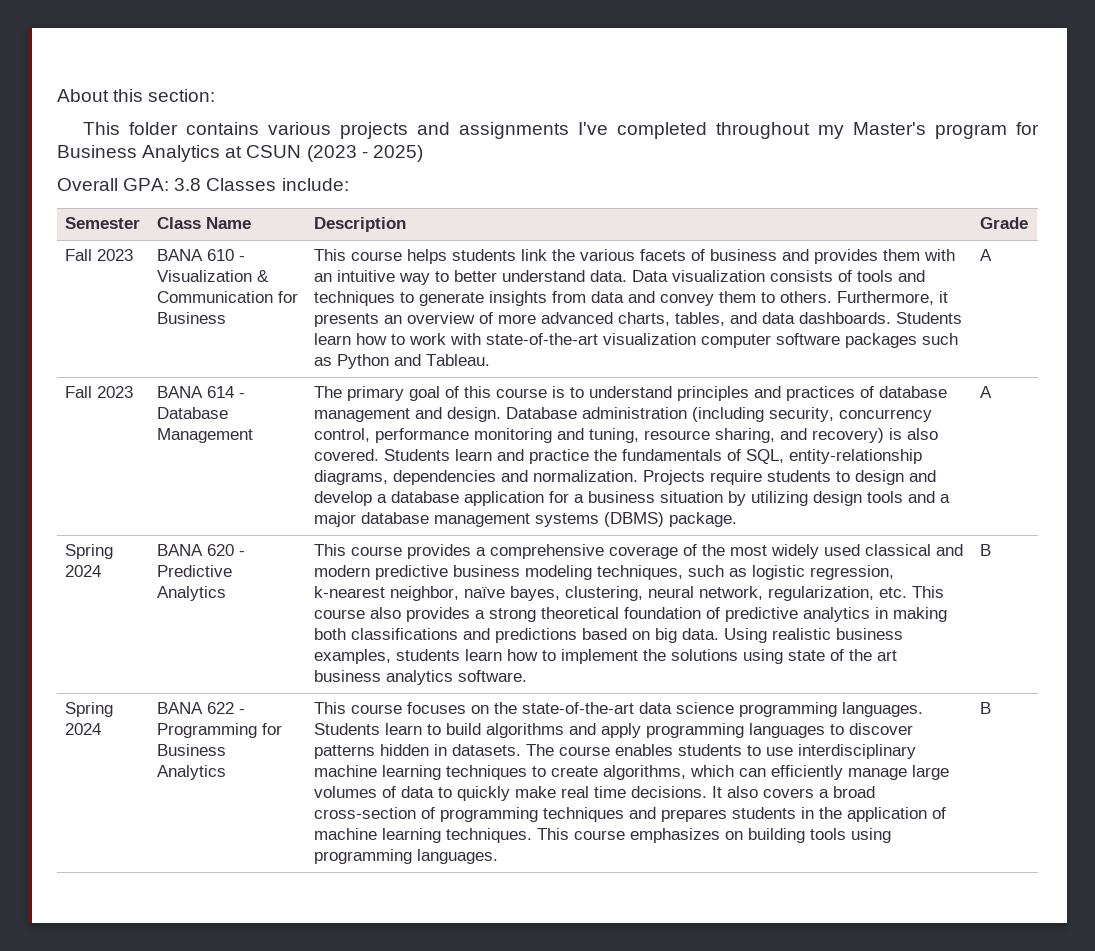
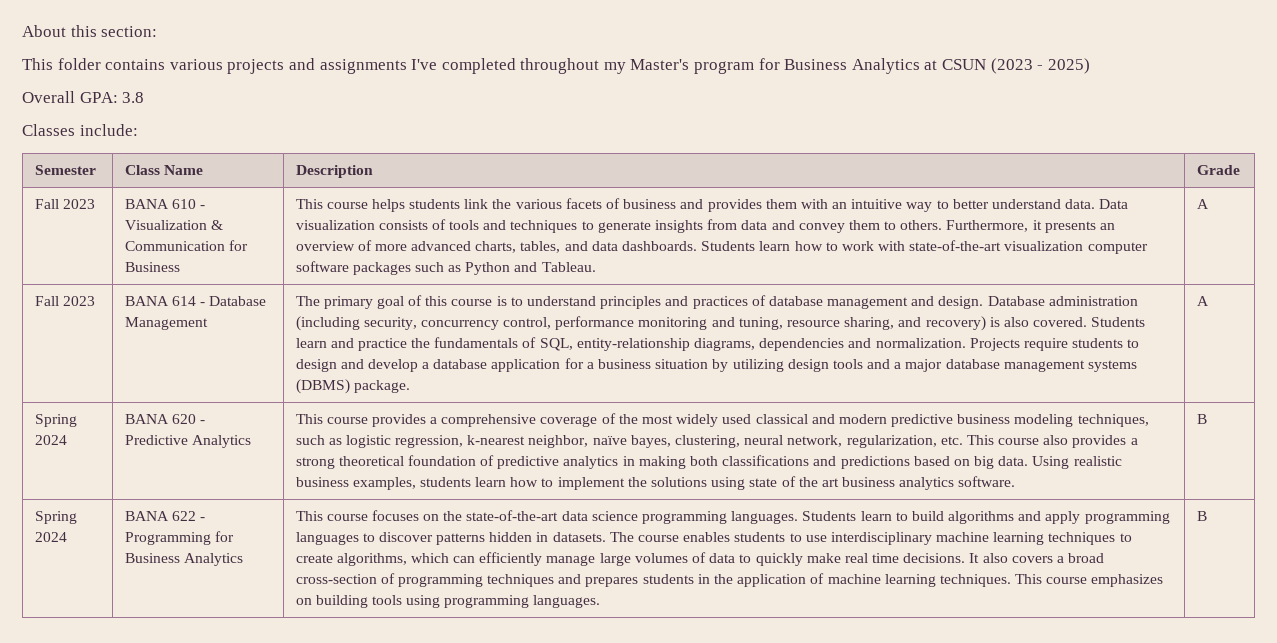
- Overall GPA: 3.8 Classes include:
+ Overall GPA: 3.8
+ Classes include:

